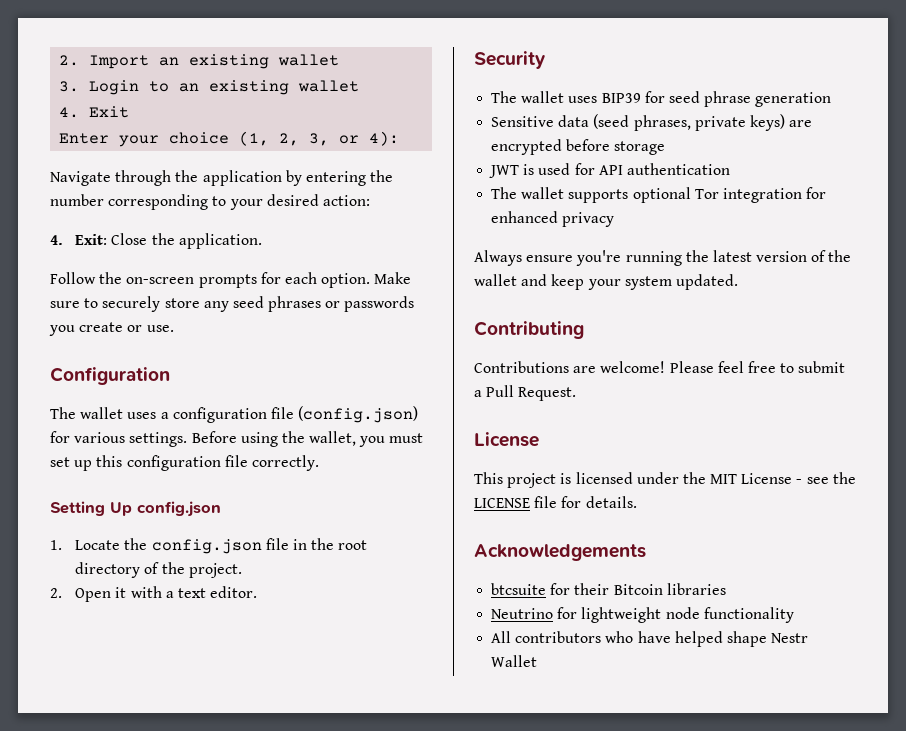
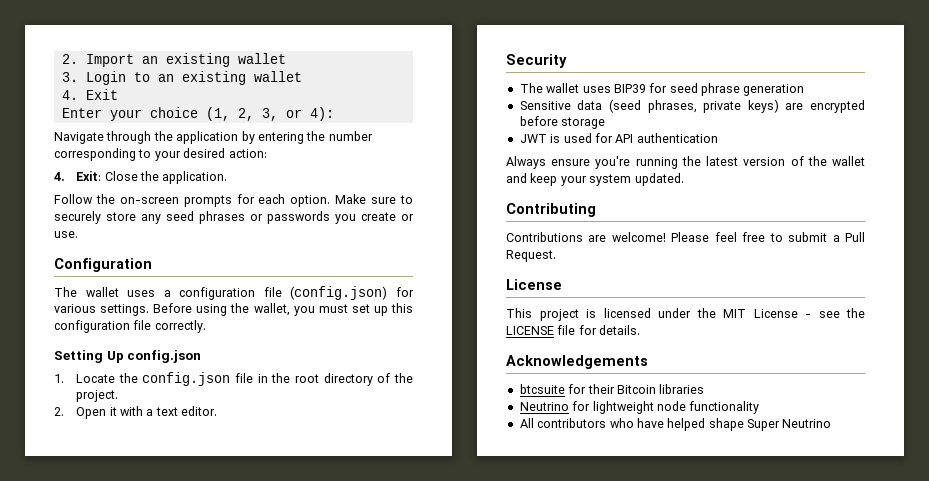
- The wallet supports optional Tor integration for enhanced privacy
- All contributors who have helped shape Nestr Wallet
+ All contributors who have helped shape Super Neutrino

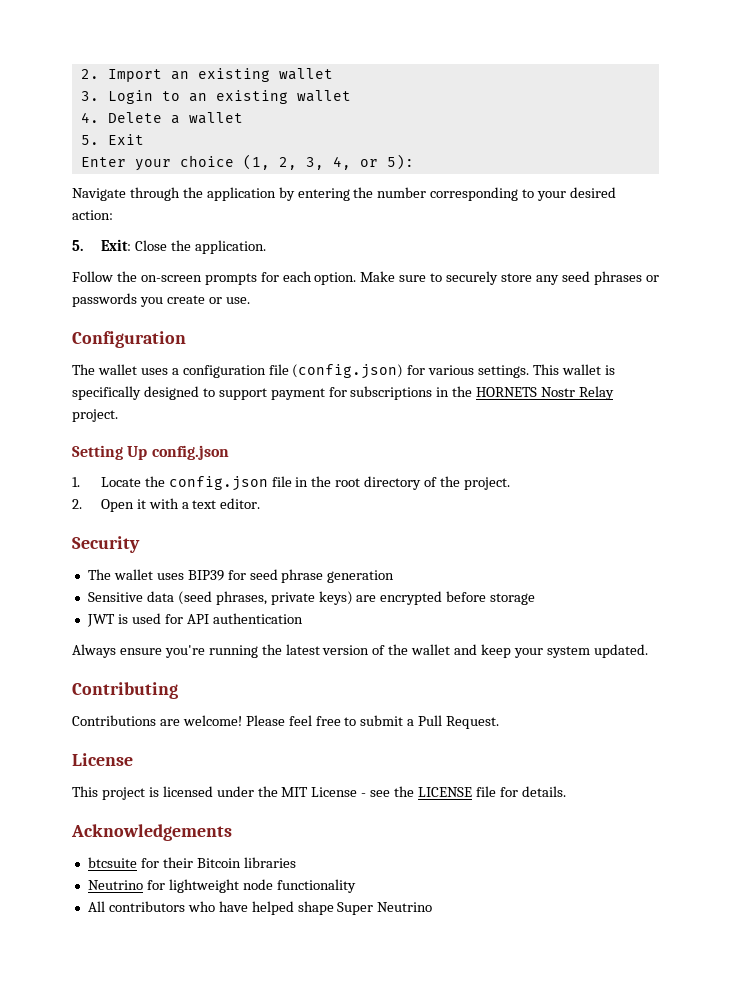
- 4. Exit
+ 4. Delete a wallet
+ 5. Exit
- Enter your choice (1, 2, 3, or 4):
+ Enter your choice (1, 2, 3, 4, or 5):
- 4. Exit: Close the application.
+ 5. Exit: Close the application.
- Before using the wallet, you must set up this configuration file correctly.
+ This wallet is specifically designed to support payment for subscriptions in the HORNETS Nostr Relay project.

